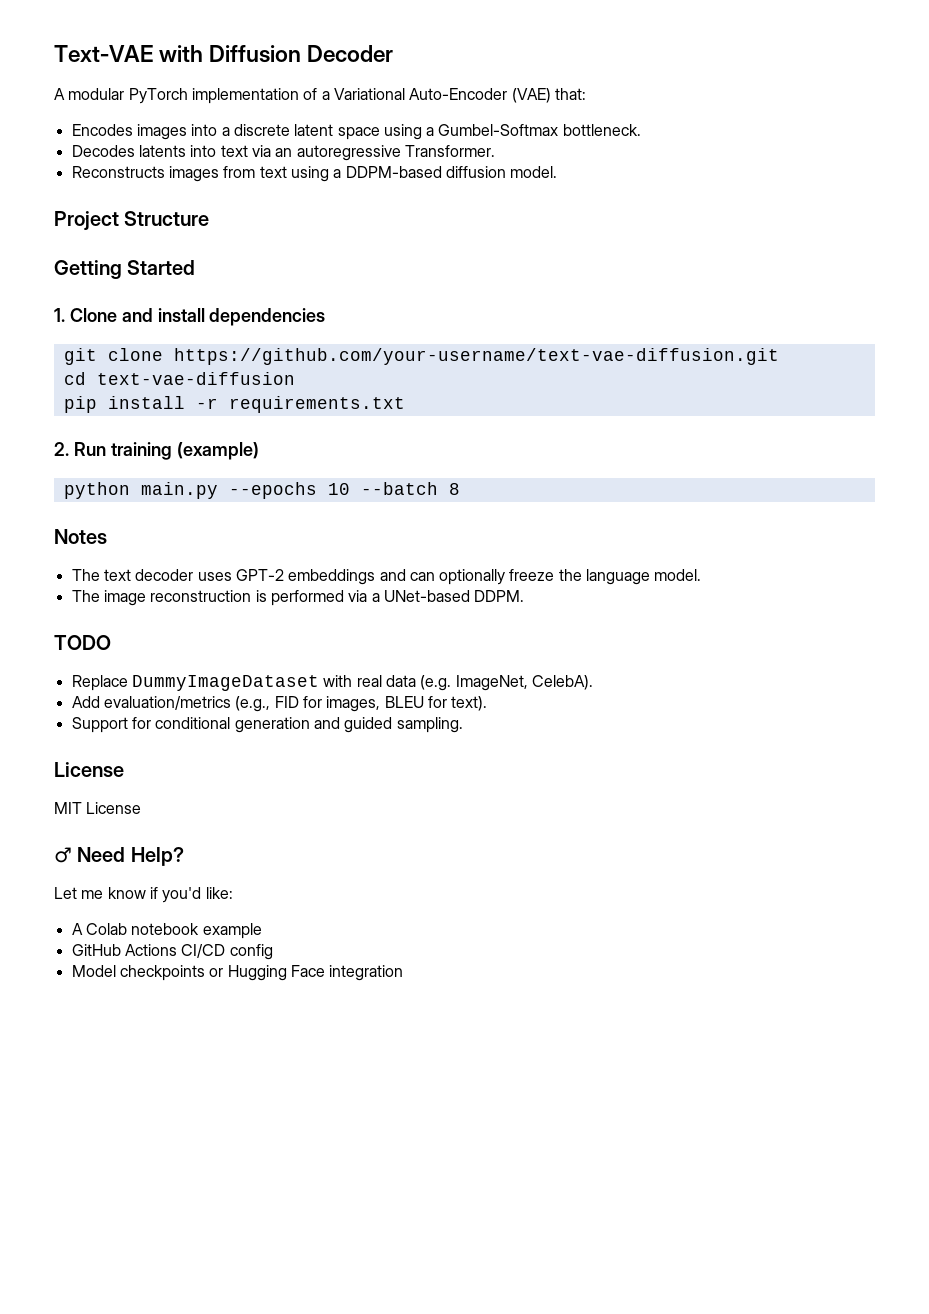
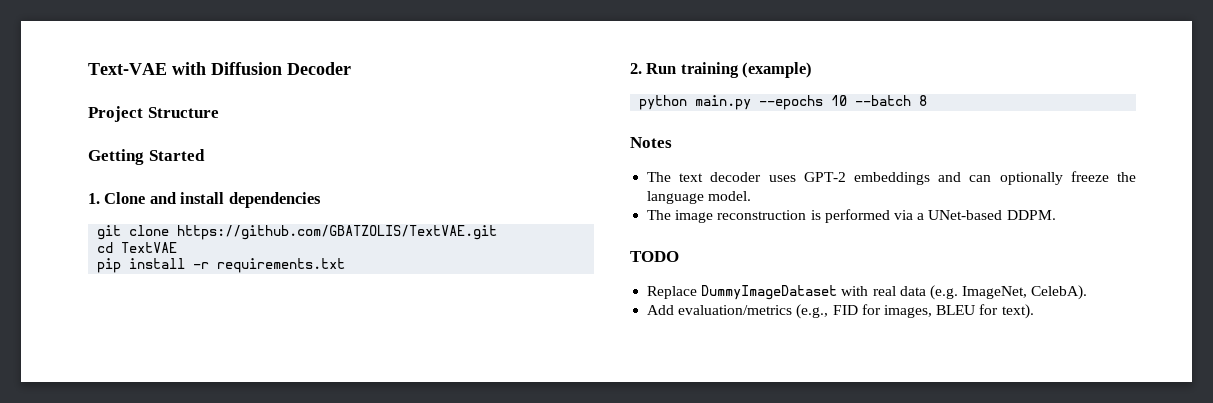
- A modular PyTorch implementation of a Variational Auto-Encoder (VAE) that:
- Encodes images into a discrete latent space using a Gumbel-Softmax bottleneck.
- Decodes latents into text via an autoregressive Transformer.
- Reconstructs images from text using a DDPM-based diffusion model.
- git clone https://github.com/your-username/text-vae-diffusion.git
+ git clone https://github.com/GBATZOLIS/TextVAE.git
- cd text-vae-diffusion
+ cd TextVAE
- Support for conditional generation and guided sampling.
- License
- MIT License
- ♂ Need Help?
- Let me know if you'd like:
- A Colab notebook example
- GitHub Actions CI/CD config
- Model checkpoints or Hugging Face integration

